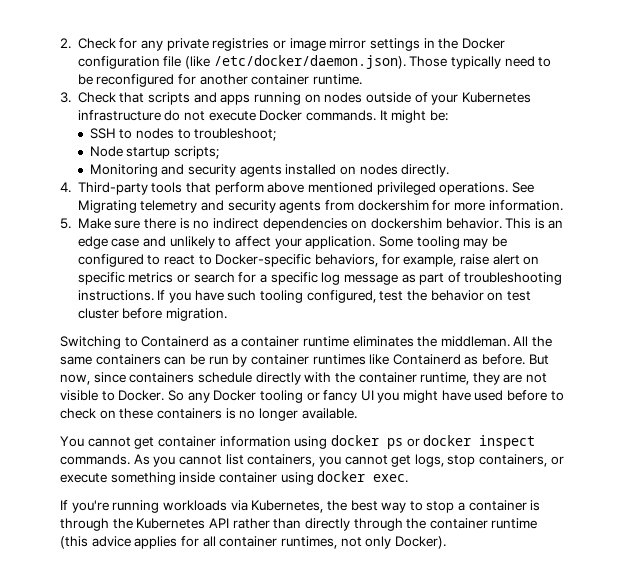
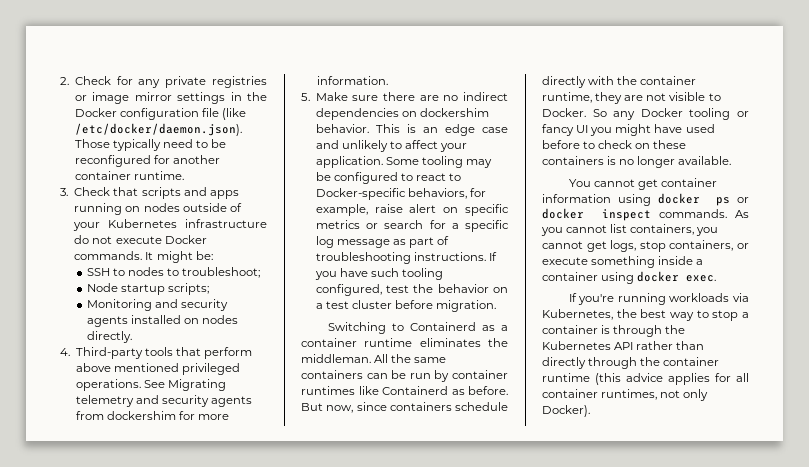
- 5. Make sure there is no indirect dependencies on dockershim behavior.
+ 5. Make sure there are no indirect dependencies on dockershim behavior.
- If you have such tooling configured, test the behavior on test cluster before migration.
+ If you have such tooling configured, test the behavior on a test cluster before migration.
- As you cannot list containers, you cannot get logs, stop containers, or execute something inside container using docker exec.
+ As you cannot list containers, you cannot get logs, stop containers, or execute something inside a container using docker exec.

